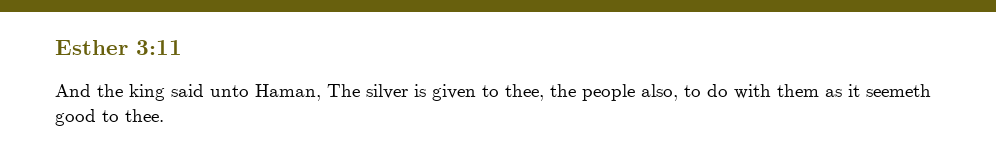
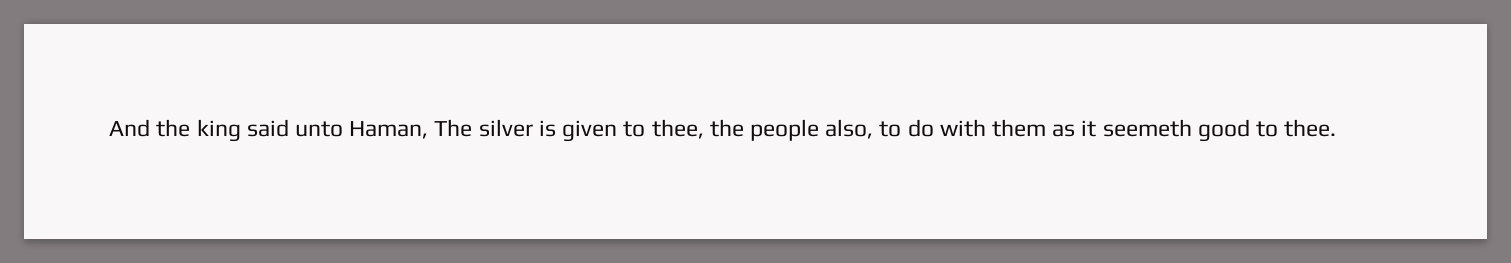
- Esther 3:11

